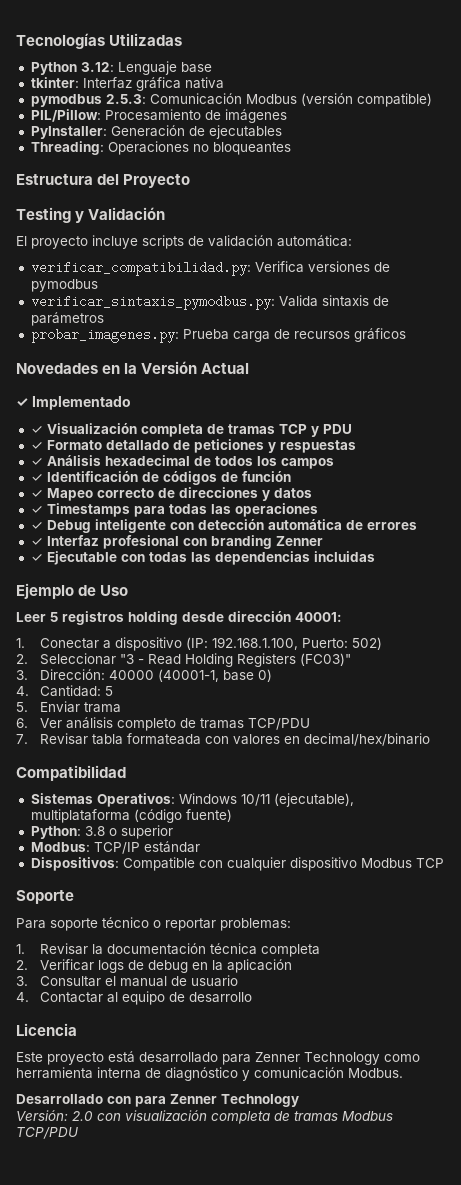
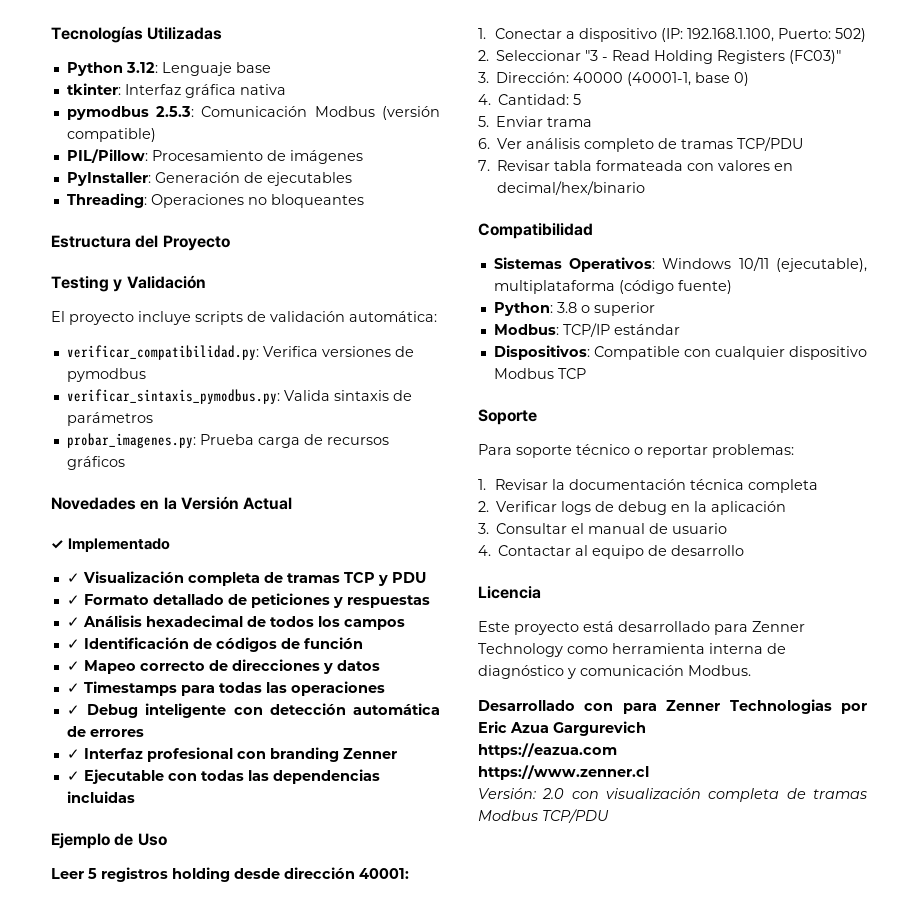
- Desarrollado con para Zenner Technology
+ Desarrollado con para Zenner Technologias por Eric Azua Gargurevich
+ https://eazua.com
+ https://www.zenner.cl

